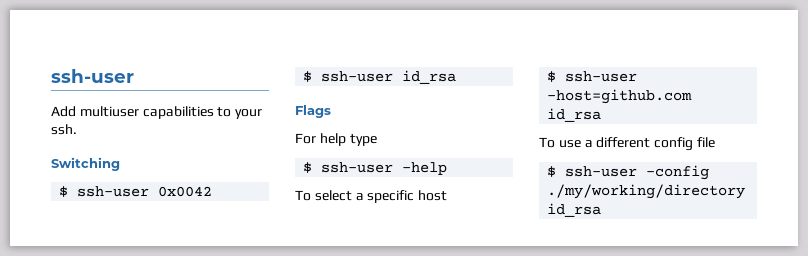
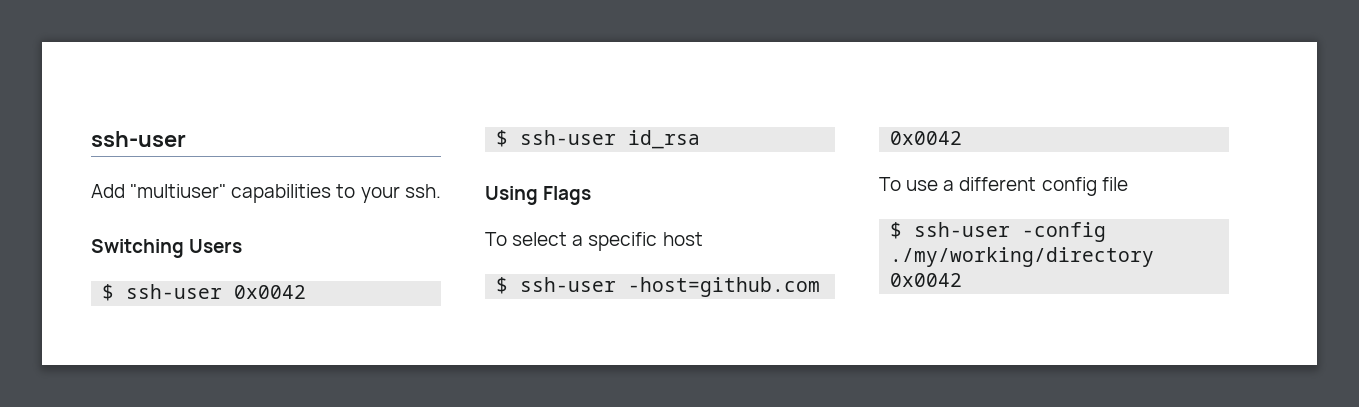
- Add multiuser capabilities to your ssh.
+ Add "multiuser" capabilities to your ssh.
- Switching
+ Switching Users
- Flags
+ Using Flags
- For help type
- $ ssh-user -help
- $ ssh-user -host=github.com id_rsa
+ $ ssh-user -host=github.com 0x0042
- $ ssh-user -config ./my/working/directory id_rsa
+ $ ssh-user -config ./my/working/directory 0x0042

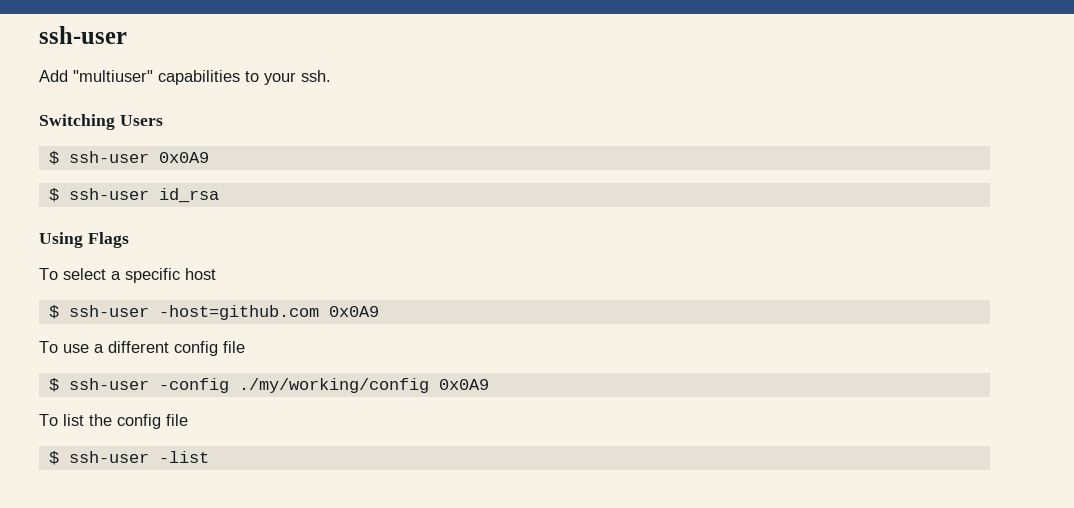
- $ ssh-user 0x0042
+ $ ssh-user 0x0A9
- $ ssh-user -host=github.com 0x0042
+ $ ssh-user -host=github.com 0x0A9
- $ ssh-user -config ./my/working/directory 0x0042
+ $ ssh-user -config ./my/working/config 0x0A9
+ To list the config file
+ $ ssh-user -list

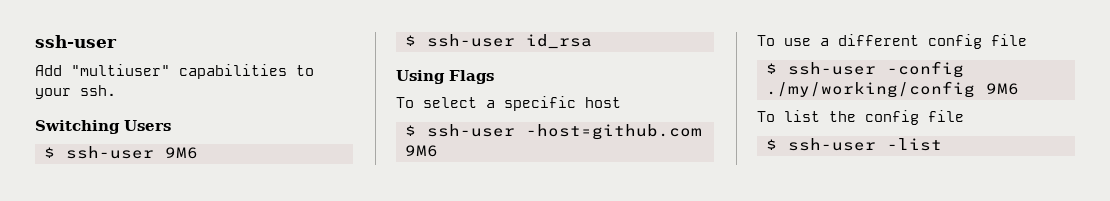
- $ ssh-user 0x0A9
+ $ ssh-user 9M6
- $ ssh-user -host=github.com 0x0A9
+ $ ssh-user -host=github.com 9M6
- $ ssh-user -config ./my/working/config 0x0A9
+ $ ssh-user -config ./my/working/config 9M6

